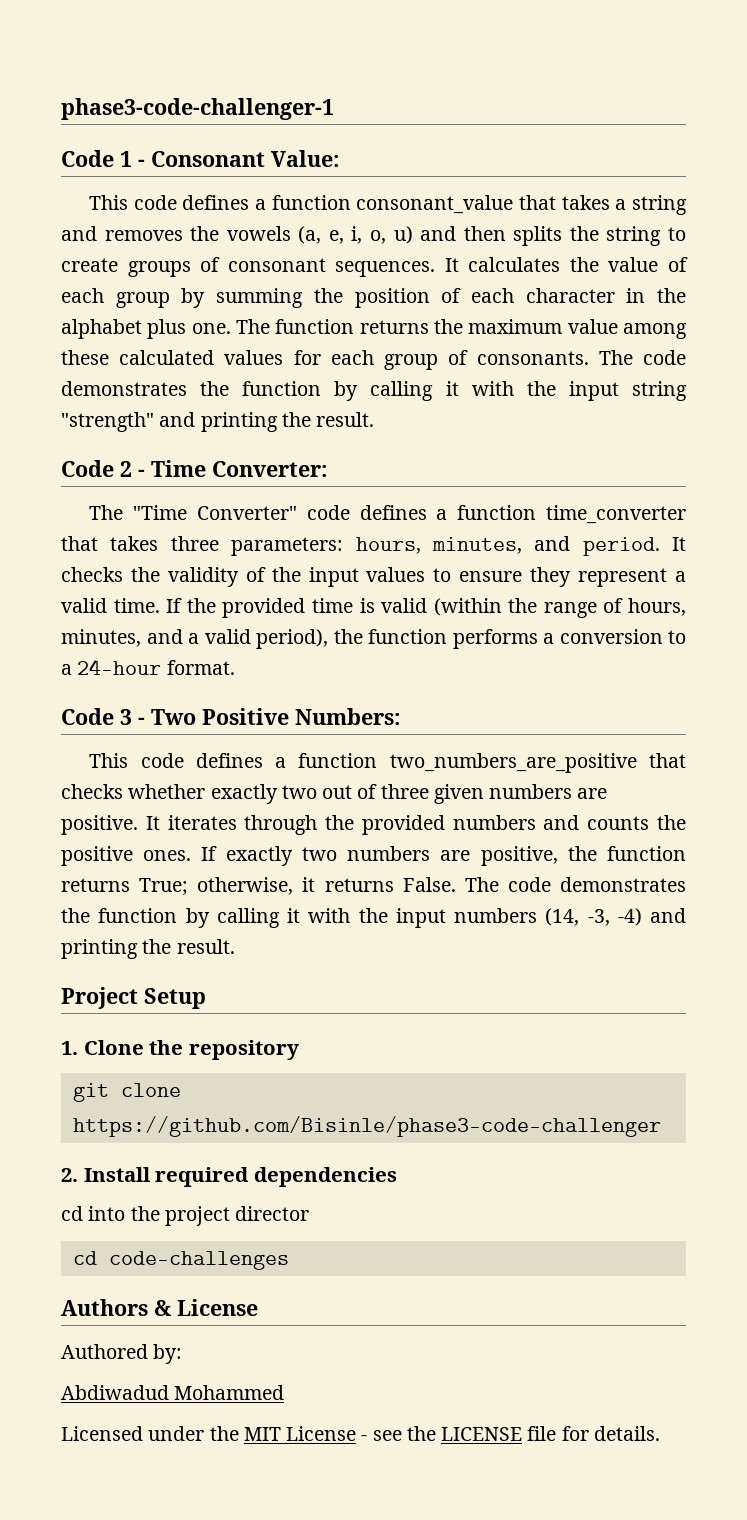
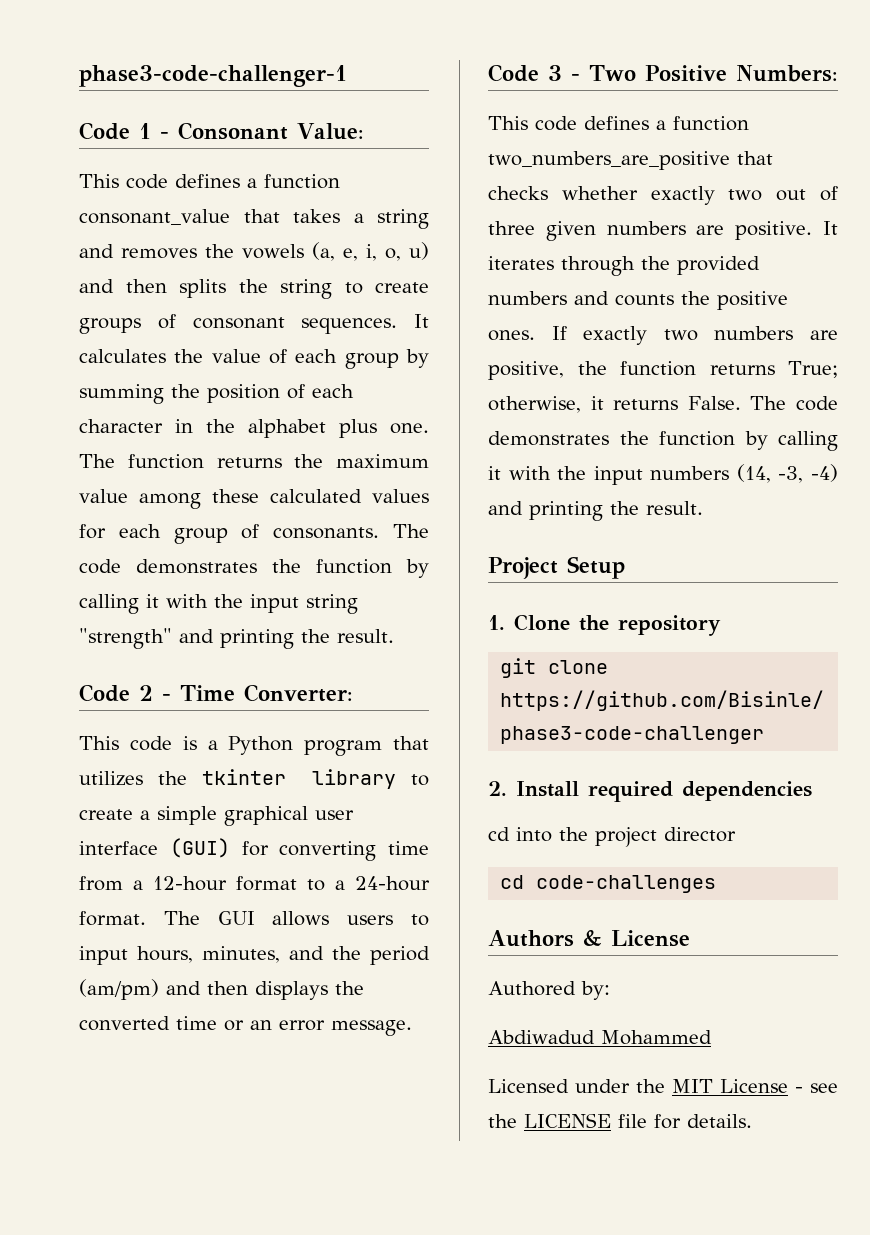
- The "Time Converter" code defines a function time_converter that takes three parameters: hours, minutes, and period. It checks the validity of the input values to ensure they represent a valid time. If the provided time is valid (within the range of hours, minutes, and a valid period), the function performs a conversion to a 24-hour format.
+ This code is a Python program that utilizes the tkinter library to create a simple graphical user interface (GUI) for converting time from a 12-hour format to a 24-hour format. The GUI allows users to input hours, minutes, and the period (am/pm) and then displays the converted time or an error message.

